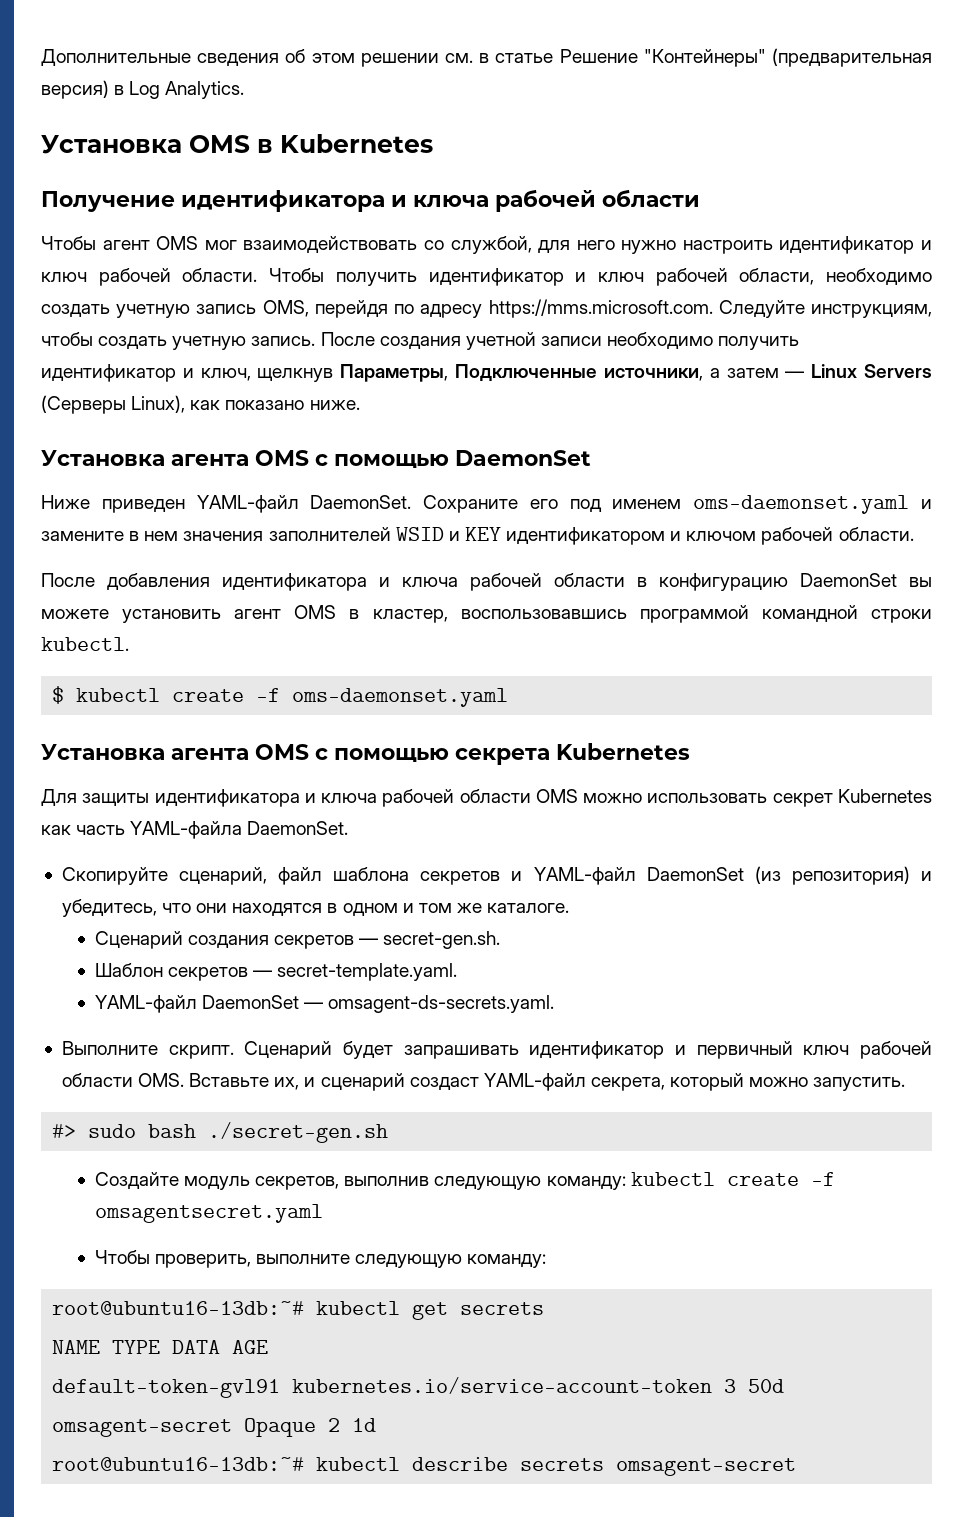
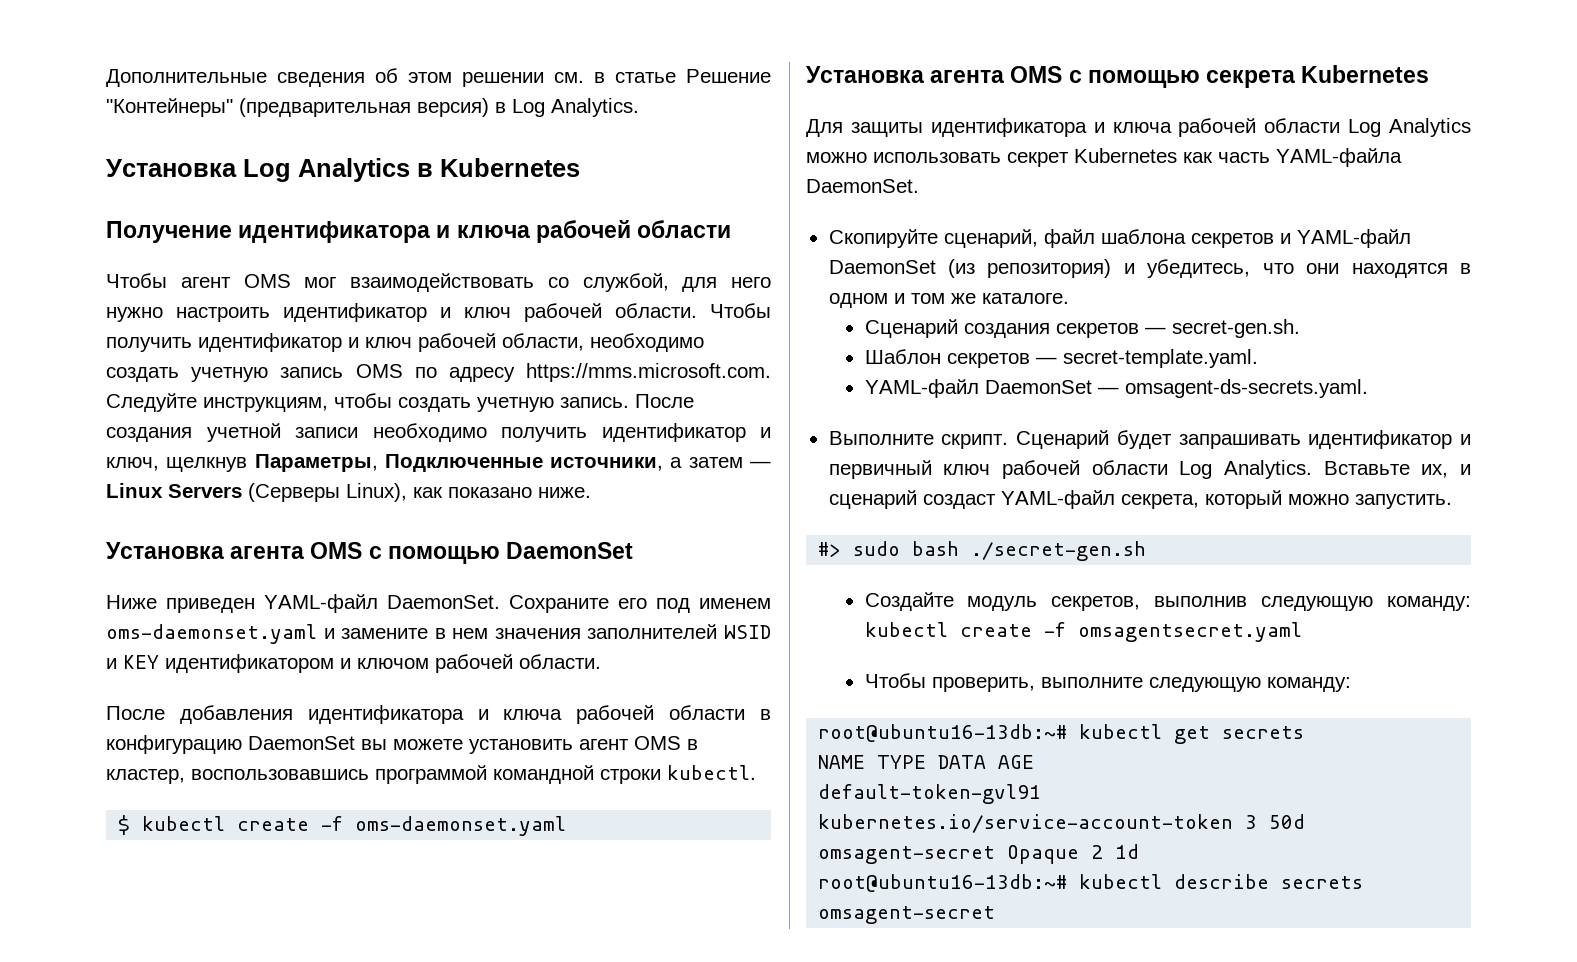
- Установка OMS в Kubernetes
+ Установка Log Analytics в Kubernetes
- Чтобы получить идентификатор и ключ рабочей области, необходимо создать учетную запись OMS, перейдя по адресу https://mms.microsoft.com. Следуйте инструкциям, чтобы создать учетную запись.
+ Чтобы получить идентификатор и ключ рабочей области, необходимо создать учетную запись OMS по адресу https://mms.microsoft.com. Следуйте инструкциям, чтобы создать учетную запись.
- Для защиты идентификатора и ключа рабочей области OMS можно использовать секрет Kubernetes как часть YAML-файла DaemonSet.
+ Для защиты идентификатора и ключа рабочей области Log Analytics можно использовать секрет Kubernetes как часть YAML-файла DaemonSet.
- Сценарий будет запрашивать идентификатор и первичный ключ рабочей области OMS. Вставьте их, и сценарий создаст YAML-файл секрета, который можно запустить.
+ Сценарий будет запрашивать идентификатор и первичный ключ рабочей области Log Analytics. Вставьте их, и сценарий создаст YAML-файл секрета, который можно запустить.

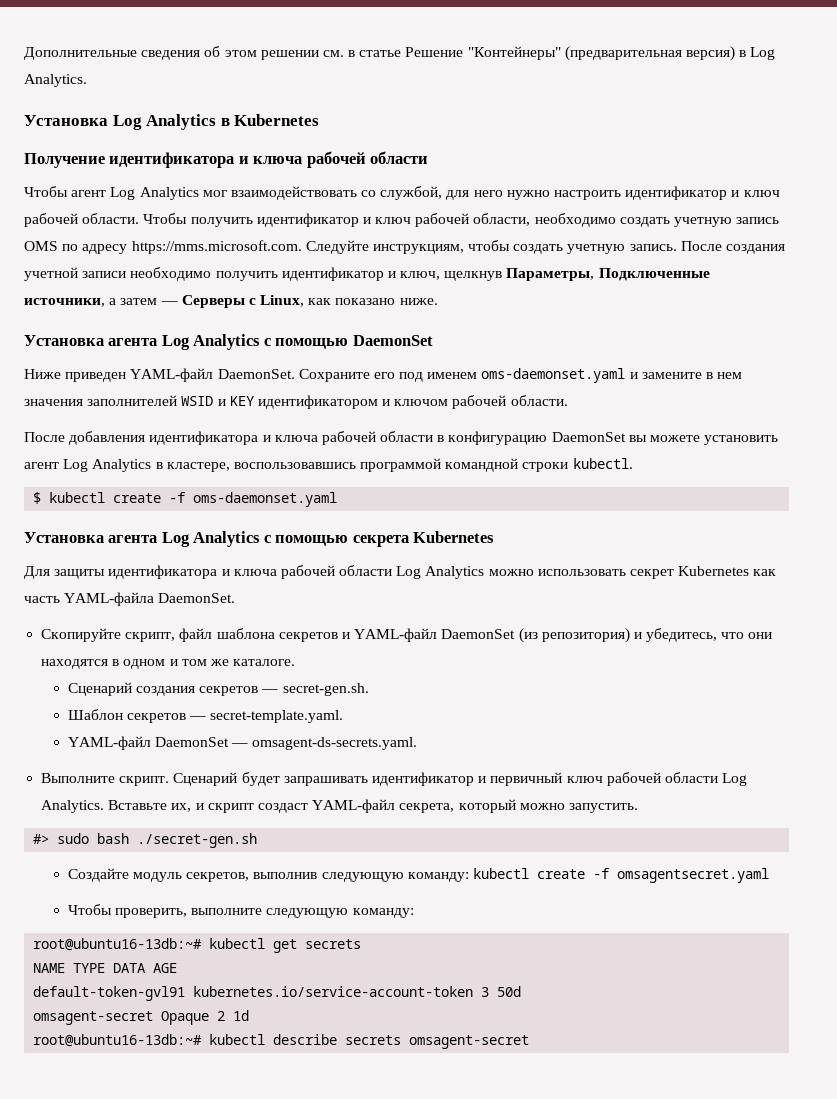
- Чтобы агент OMS мог взаимодействовать со службой, для него нужно настроить идентификатор и ключ рабочей области.
+ Чтобы агент Log Analytics мог взаимодействовать со службой, для него нужно настроить идентификатор и ключ рабочей области.
- После создания учетной записи необходимо получить идентификатор и ключ, щелкнув Параметры, Подключенные источники, а затем — Linux Servers (Серверы Linux), как показано ниже.
+ После создания учетной записи необходимо получить идентификатор и ключ, щелкнув Параметры, Подключенные источники, а затем — Серверы с Linux, как показано ниже.
- Установка агента OMS с помощью DaemonSet
+ Установка агента Log Analytics с помощью DaemonSet
- После добавления идентификатора и ключа рабочей области в конфигурацию DaemonSet вы можете установить агент OMS в кластер, воспользовавшись программой командной строки kubectl.
+ После добавления идентификатора и ключа рабочей области в конфигурацию DaemonSet вы можете установить агент Log Analytics в кластере, воспользовавшись программой командной строки kubectl.
- Установка агента OMS с помощью секрета Kubernetes
+ Установка агента Log Analytics с помощью секрета Kubernetes
- Скопируйте сценарий, файл шаблона секретов и YAML-файл DaemonSet (из репозитория) и убедитесь, что они находятся в одном и том же каталоге.
+ Скопируйте скрипт, файл шаблона секретов и YAML-файл DaemonSet (из репозитория) и убедитесь, что они находятся в одном и том же каталоге.
- Вставьте их, и сценарий создаст YAML-файл секрета, который можно запустить.
+ Вставьте их, и скрипт создаст YAML-файл секрета, который можно запустить.

